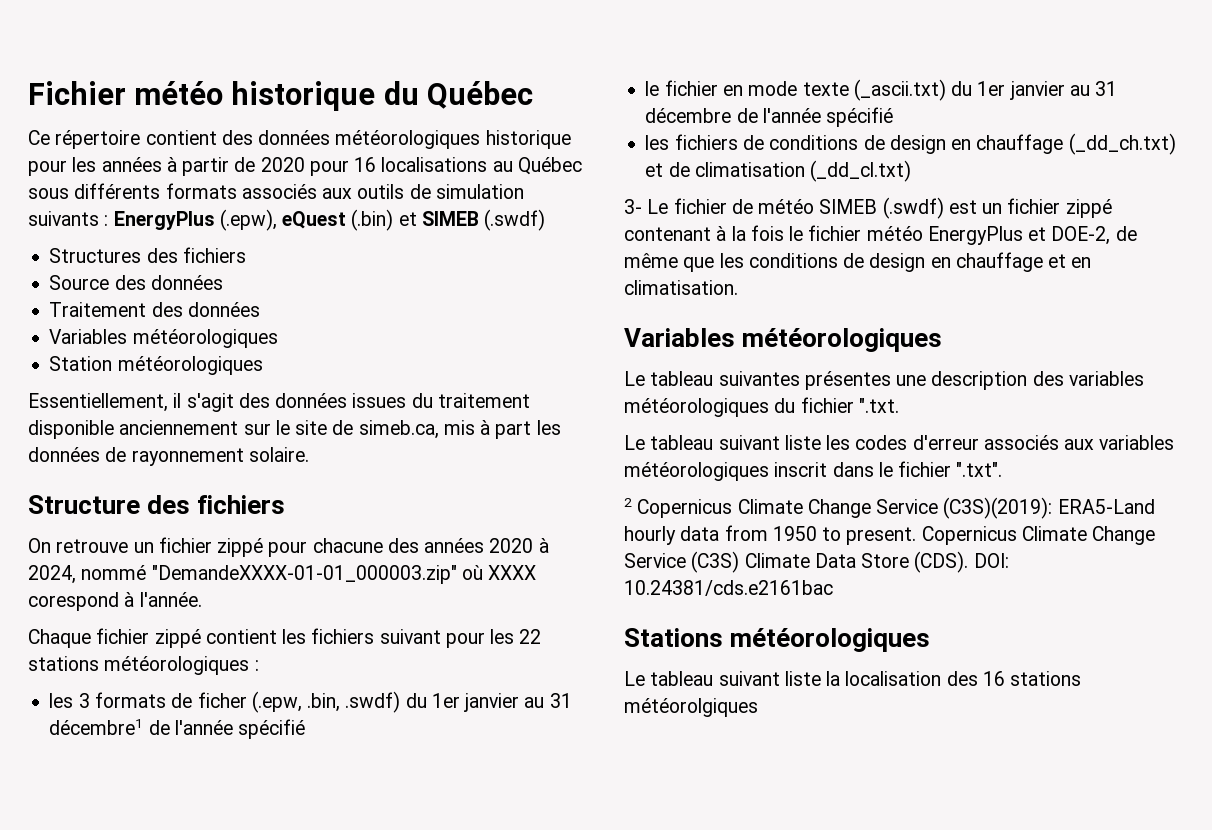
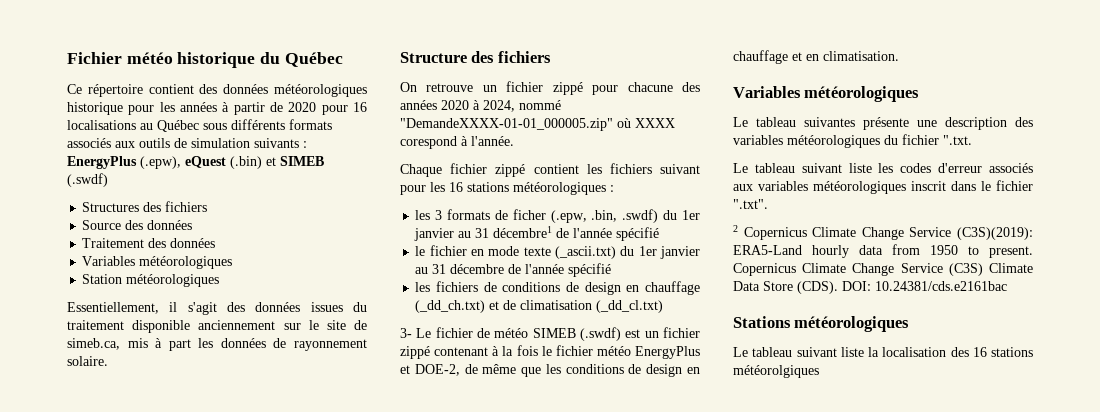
- On retrouve un fichier zippé pour chacune des années 2020 à 2024, nommé "DemandeXXXX-01-01_000003.zip" où XXXX corespond à l'année.
+ On retrouve un fichier zippé pour chacune des années 2020 à 2024, nommé "DemandeXXXX-01-01_000005.zip" où XXXX corespond à l'année.
- Chaque fichier zippé contient les fichiers suivant pour les 22 stations météorologiques :
+ Chaque fichier zippé contient les fichiers suivant pour les 16 stations météorologiques :
- Le tableau suivantes présentes une description des variables météorologiques du fichier ".txt.
+ Le tableau suivantes présente une description des variables météorologiques du fichier ".txt.

